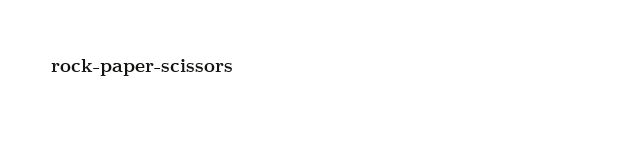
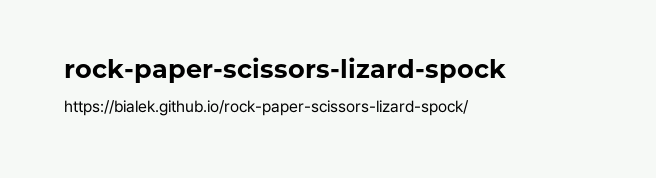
- rock-paper-scissors
+ rock-paper-scissors-lizard-spock
+ https://bialek.github.io/rock-paper-scissors-lizard-spock/

